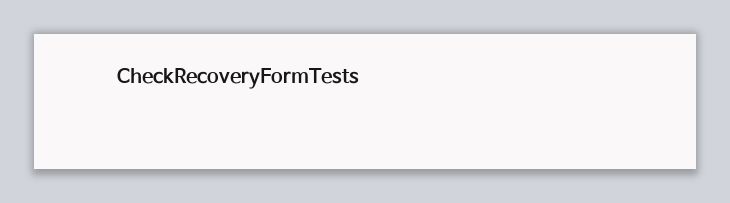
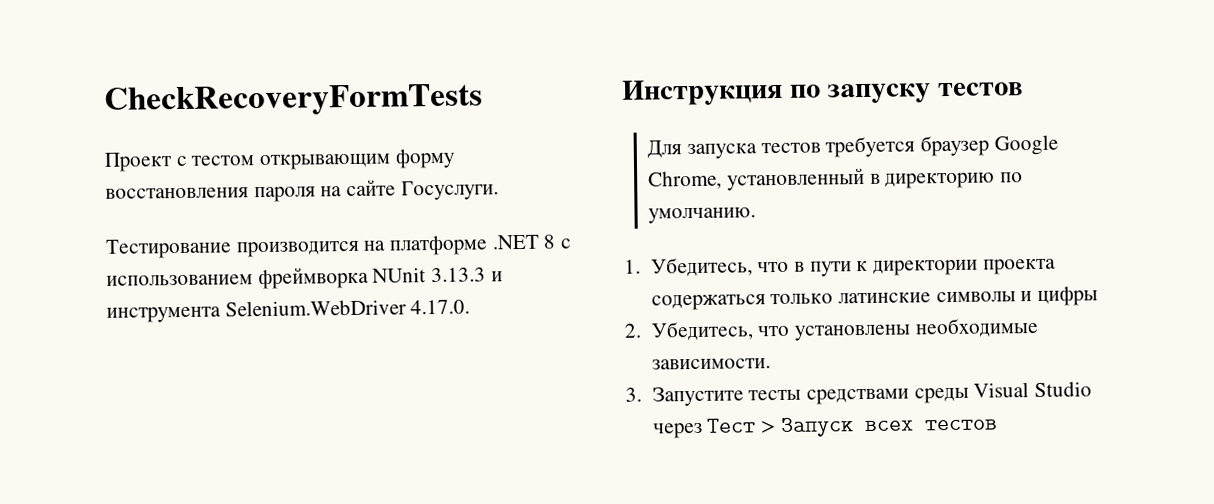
+ Проект с тестом открывающим форму восстановления пароля на сайте Госуслуги.
+ Тестирование производится на платформе .NET 8 с использованием фреймворка NUnit 3.13.3 и инструмента Selenium.WebDriver 4.17.0.
+ Инструкция по запуску тестов
+ Для запуска тестов требуется браузер Google Chrome, установленный в директорию по умолчанию.
+ 1. Убедитесь, что в пути к директории проекта содержаться только латинские символы и цифры
+ 2. Убедитесь, что установлены необходимые зависимости.
+ 3. Запустите тесты средствами среды Visual Studio через Тест > Запуск всех тестов

